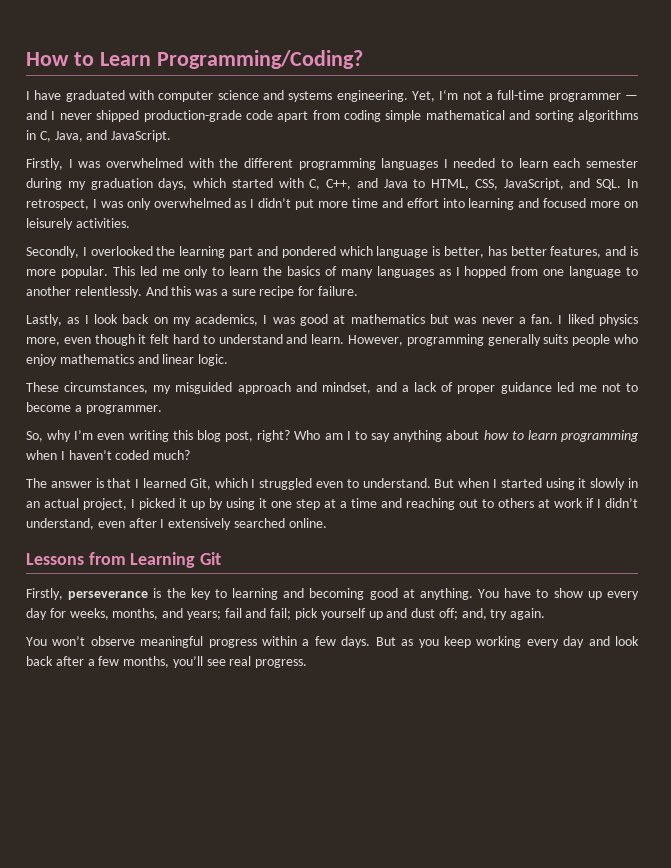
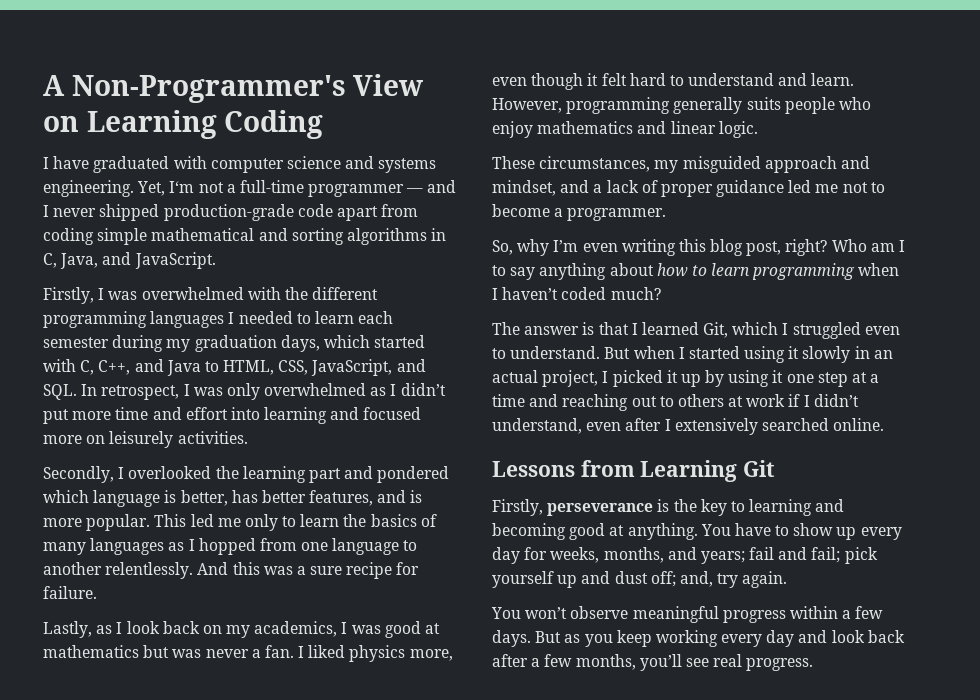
- How to Learn Programming/Coding?
+ A Non-Programmer's View on Learning Coding

